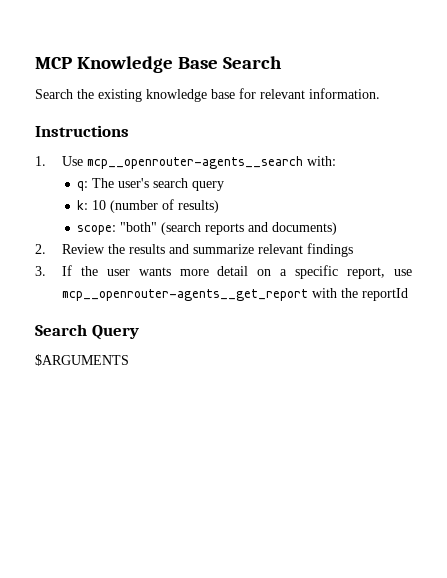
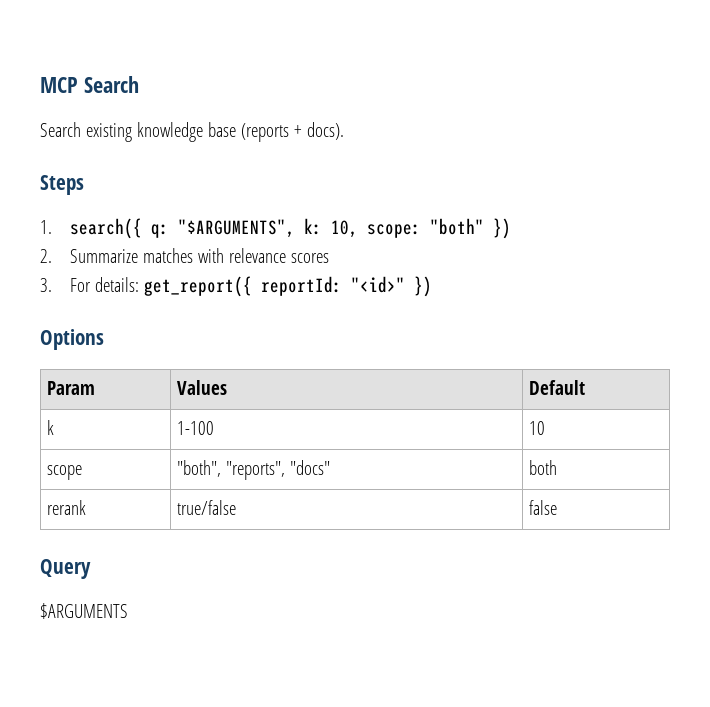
- MCP Knowledge Base Search
+ MCP Search
- Search the existing knowledge base for relevant information.
- Instructions
- 1. Use mcp__openrouter-agents__search with:
- q: The user's search query
- k: 10 (number of results)
- scope: "both" (search reports and documents)
- 2. Review the results and summarize relevant findings
- 3. If the user wants more detail on a specific report, use mcp__openrouter-agents__get_report with the reportId
- Search Query
+ Search existing knowledge base (reports + docs).
+ Steps
+ 1. search({ q: "$ARGUMENTS", k: 10, scope: "both" })
+ 2. Summarize matches with relevance scores
+ 3. For details: get_report({ reportId: "<id>" })
+ Options
+ Param | Values | Default
+ k | 1-100 | 10
+ scope | "both", "reports", "docs" | both
+ rerank | true/false | false
+ Query

